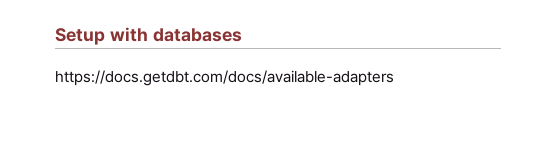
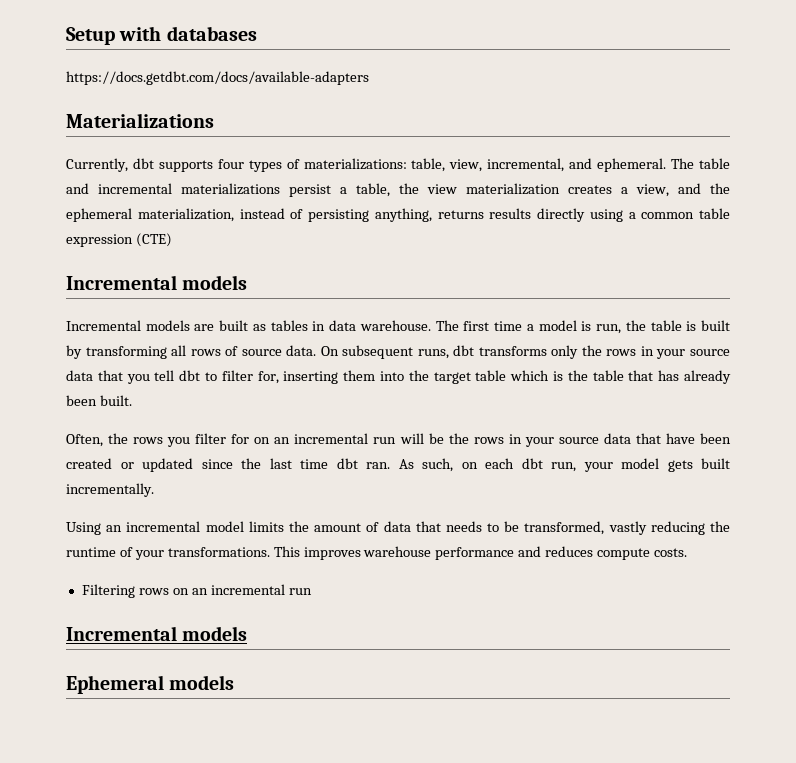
+ Materializations
+ Currently, dbt supports four types of materializations: table, view, incremental, and ephemeral. The table and incremental materializations persist a table, the view materialization creates a view, and the ephemeral materialization, instead of persisting anything, returns results directly using a common table expression (CTE)
+ Incremental models
+ Incremental models are built as tables in data warehouse. The first time a model is run, the table is built by transforming all rows of source data. On subsequent runs, dbt transforms only the rows in your source data that you tell dbt to filter for, inserting them into the target table which is the table that has already been built.
+ Often, the rows you filter for on an incremental run will be the rows in your source data that have been created or updated since the last time dbt ran. As such, on each dbt run, your model gets built incrementally.
+ Using an incremental model limits the amount of data that needs to be transformed, vastly reducing the runtime of your transformations. This improves warehouse performance and reduces compute costs.
+ Filtering rows on an incremental run
+ Incremental models
+ Ephemeral models

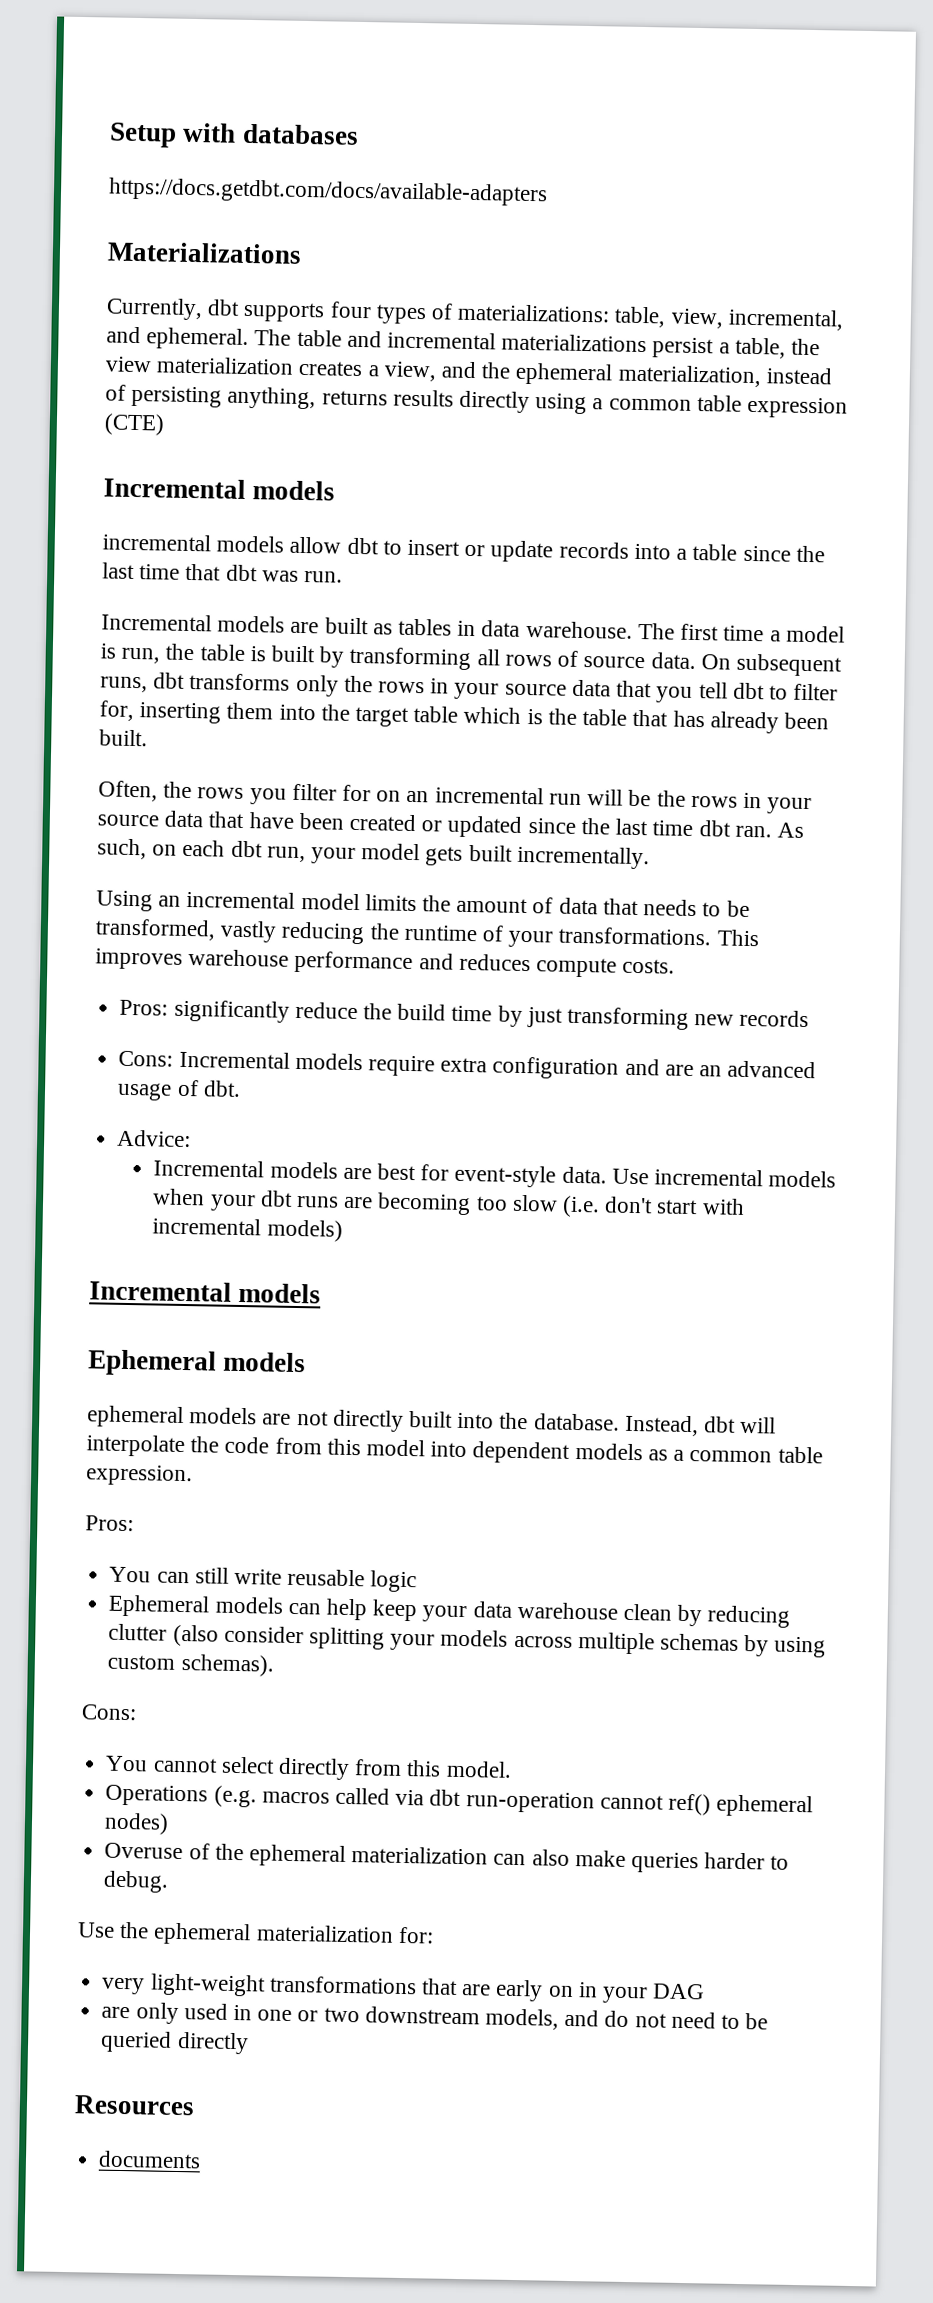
+ incremental models allow dbt to insert or update records into a table since the last time that dbt was run.
- Filtering rows on an incremental run
+ Pros: significantly reduce the build time by just transforming new records
+ Cons: Incremental models require extra configuration and are an advanced usage of dbt.
+ Advice:
+ Incremental models are best for event-style data. Use incremental models when your dbt runs are becoming too slow (i.e. don't start with incremental models)
  Incremental models
  Ephemeral models
+ ephemeral models are not directly built into the database. Instead, dbt will interpolate the code from this model into dependent models as a common table expression.
+ Pros:
+ You can still write reusable logic
+ Ephemeral models can help keep your data warehouse clean by reducing clutter (also consider splitting your models across multiple schemas by using custom schemas).
+ Cons:
+ You cannot select directly from this model.
+ Operations (e.g. macros called via dbt run-operation cannot ref() ephemeral nodes)
+ Overuse of the ephemeral materialization can also make queries harder to debug.
+ Use the ephemeral materialization for:
+ very light-weight transformations that are early on in your DAG
+ are only used in one or two downstream models, and do not need to be queried directly
+ Resources
+ documents

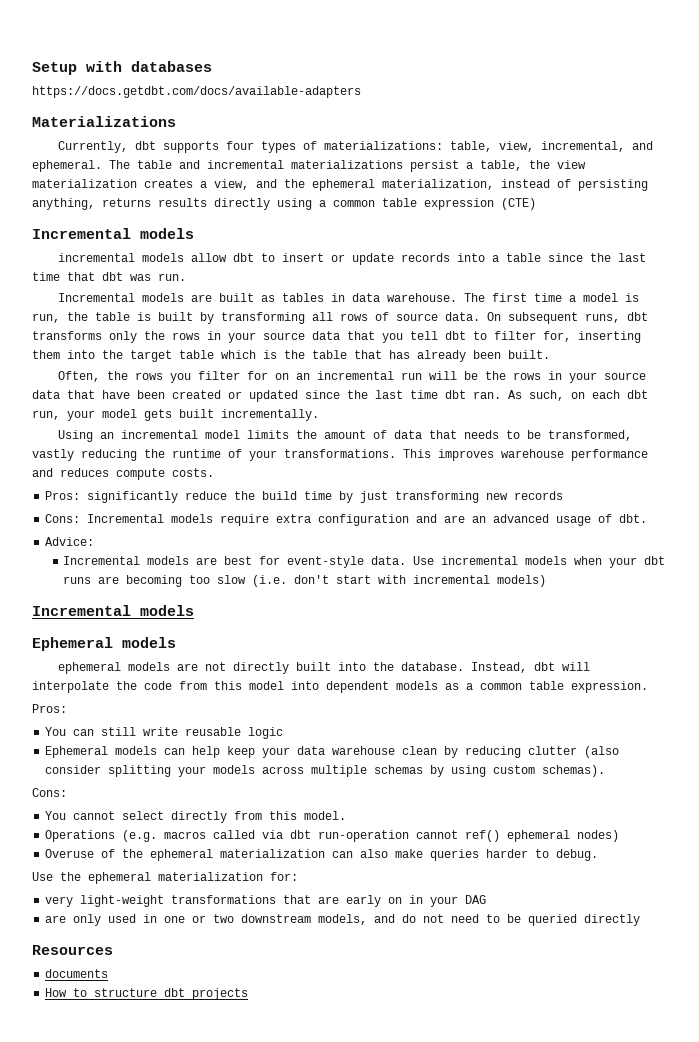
+ How to structure dbt projects

